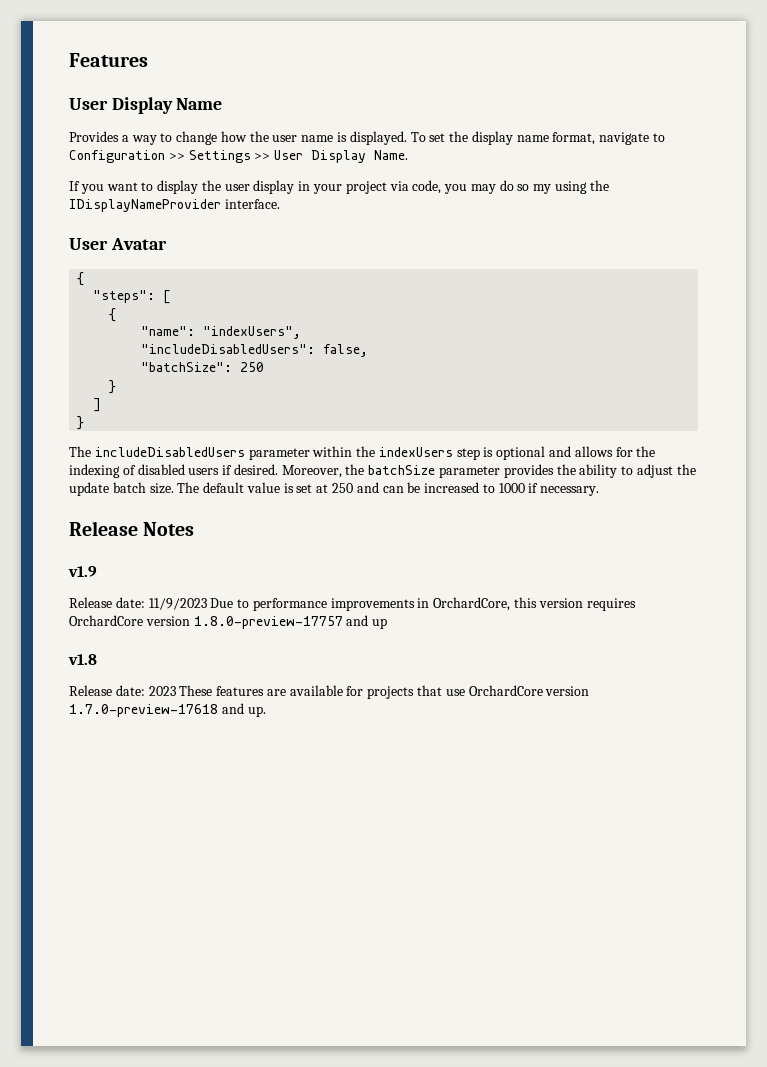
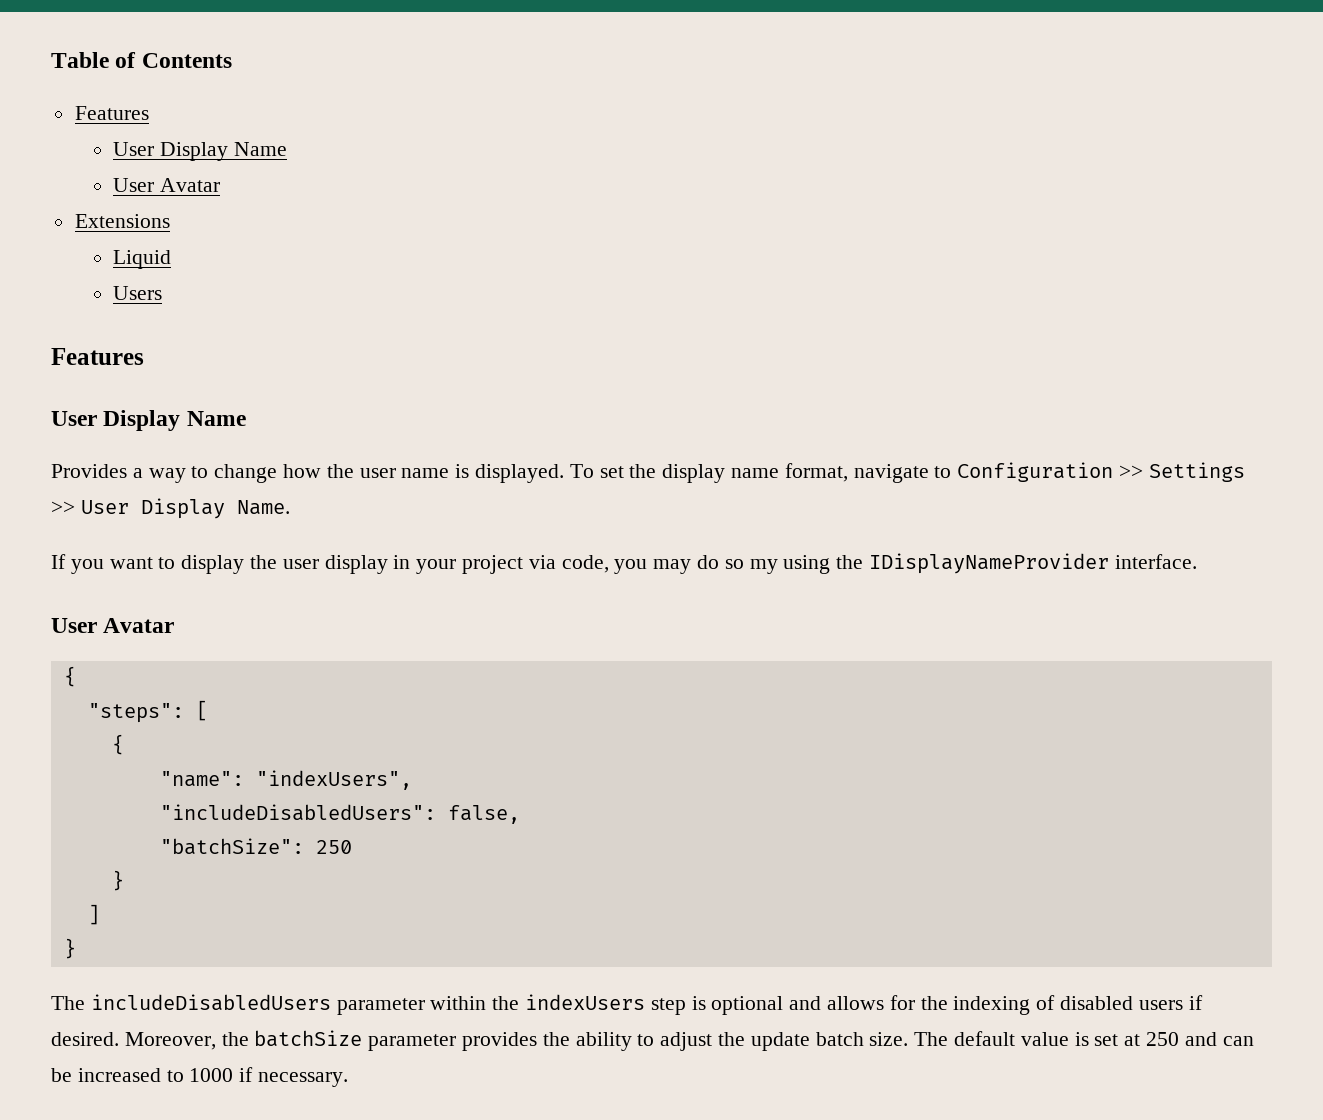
+ Table of Contents
+ Features
+ User Display Name
+ User Avatar
+ Extensions
+ Liquid
+ Users
- Release Notes
- v1.9
- Release date: 11/9/2023 Due to performance improvements in OrchardCore, this version requires OrchardCore version 1.8.0-preview-17757 and up
- v1.8
- Release date: 2023 These features are available for projects that use OrchardCore version 1.7.0-preview-17618 and up.

